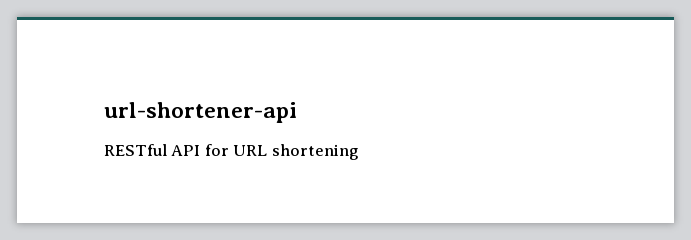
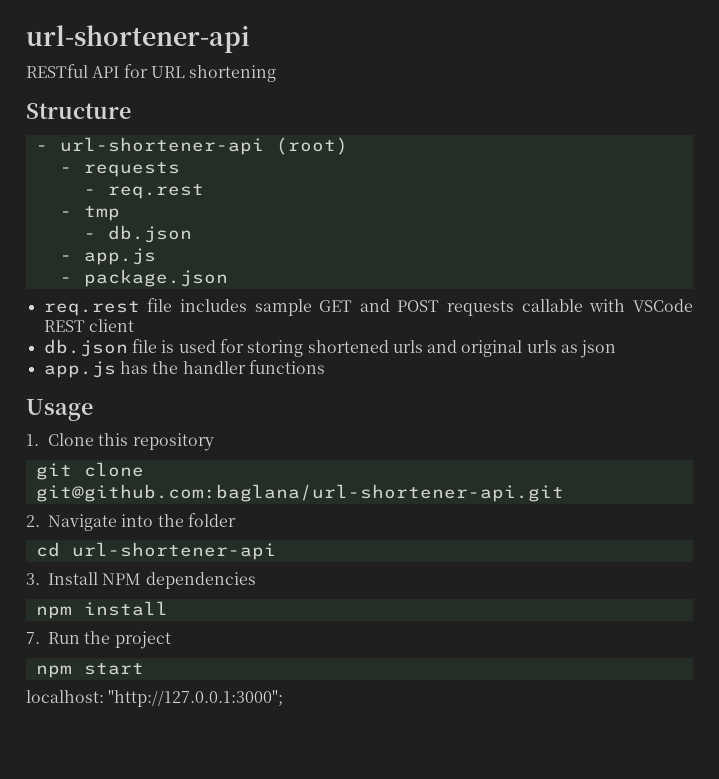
+ Structure
+ - url-shortener-api (root)
+ - requests
+ - req.rest
+ - tmp
+ - db.json
+ - app.js
+ - package.json
+ req.rest file includes sample GET and POST requests callable with VSCode REST client
+ db.json file is used for storing shortened urls and original urls as json
+ app.js has the handler functions
+ Usage
+ 1. Clone this repository
+ git clone git@github.com:baglana/url-shortener-api.git
+ 2. Navigate into the folder
+ cd url-shortener-api
+ 3. Install NPM dependencies
+ npm install
+ 7. Run the project
+ npm start
+ localhost: "http://127.0.0.1:3000";

